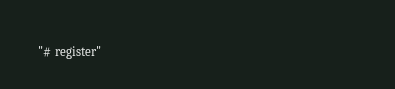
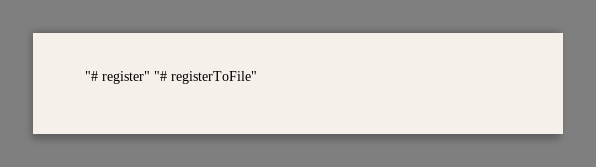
- "# register"
+ "# register" "# registerToFile"

